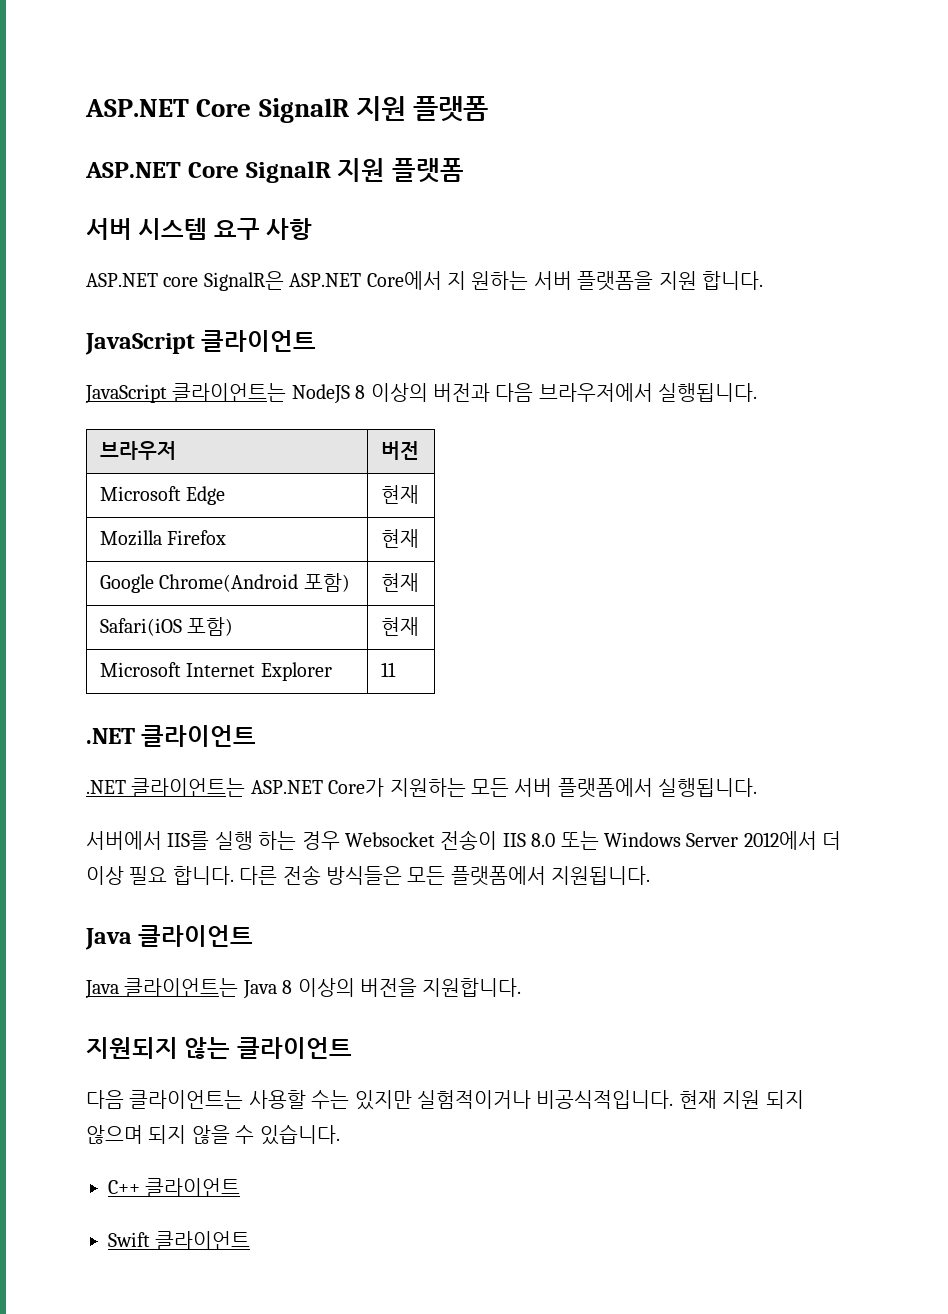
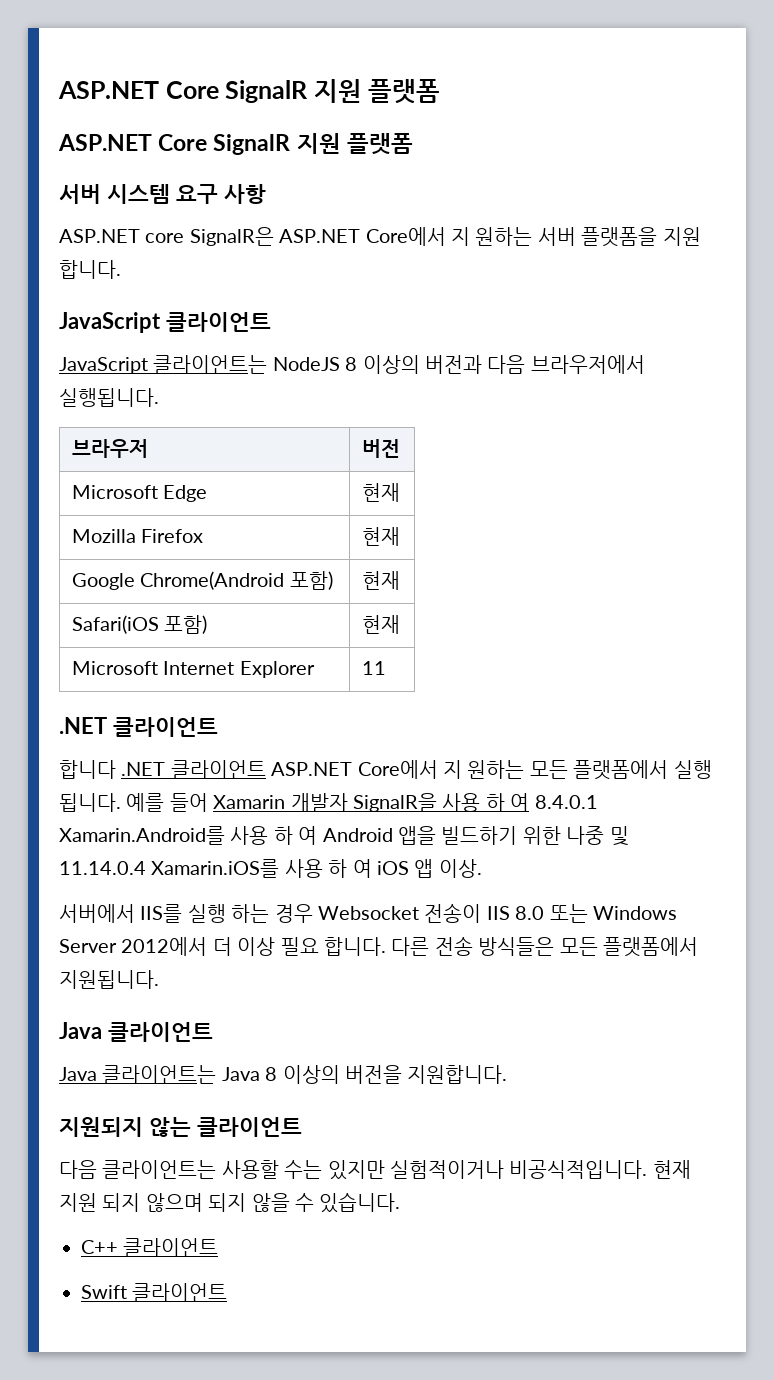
- .NET 클라이언트는 ASP.NET Core가 지원하는 모든 서버 플랫폼에서 실행됩니다.
+ 합니다 .NET 클라이언트 ASP.NET Core에서 지 원하는 모든 플랫폼에서 실행 됩니다. 예를 들어 Xamarin 개발자 SignalR을 사용 하 여 8.4.0.1 Xamarin.Android를 사용 하 여 Android 앱을 빌드하기 위한 나중 및 11.14.0.4 Xamarin.iOS를 사용 하 여 iOS 앱 이상.

